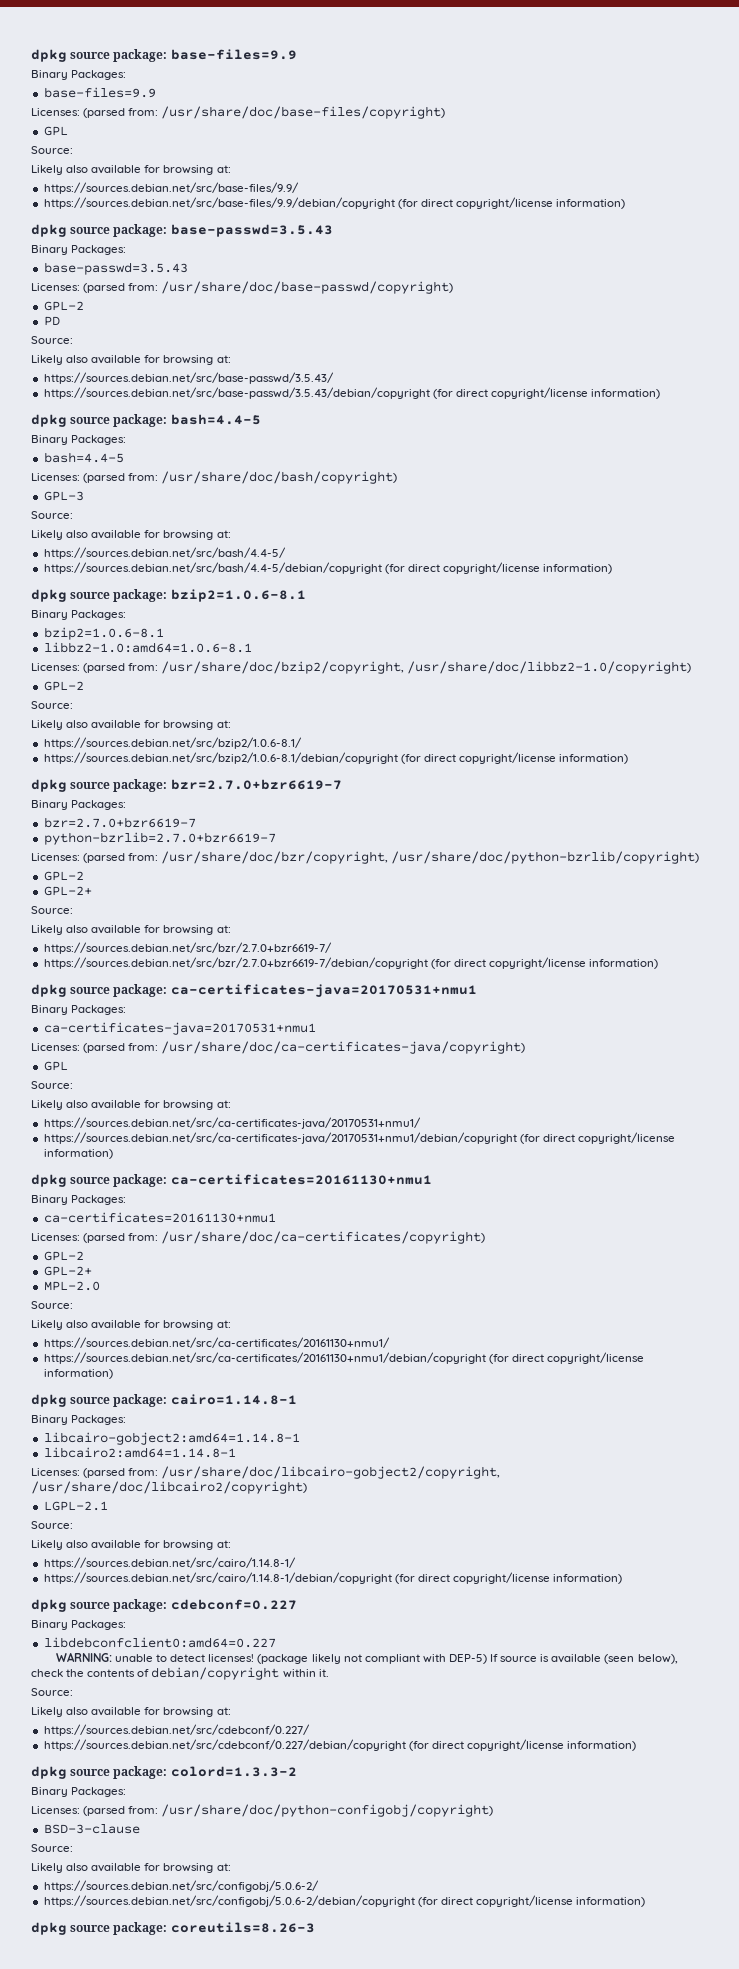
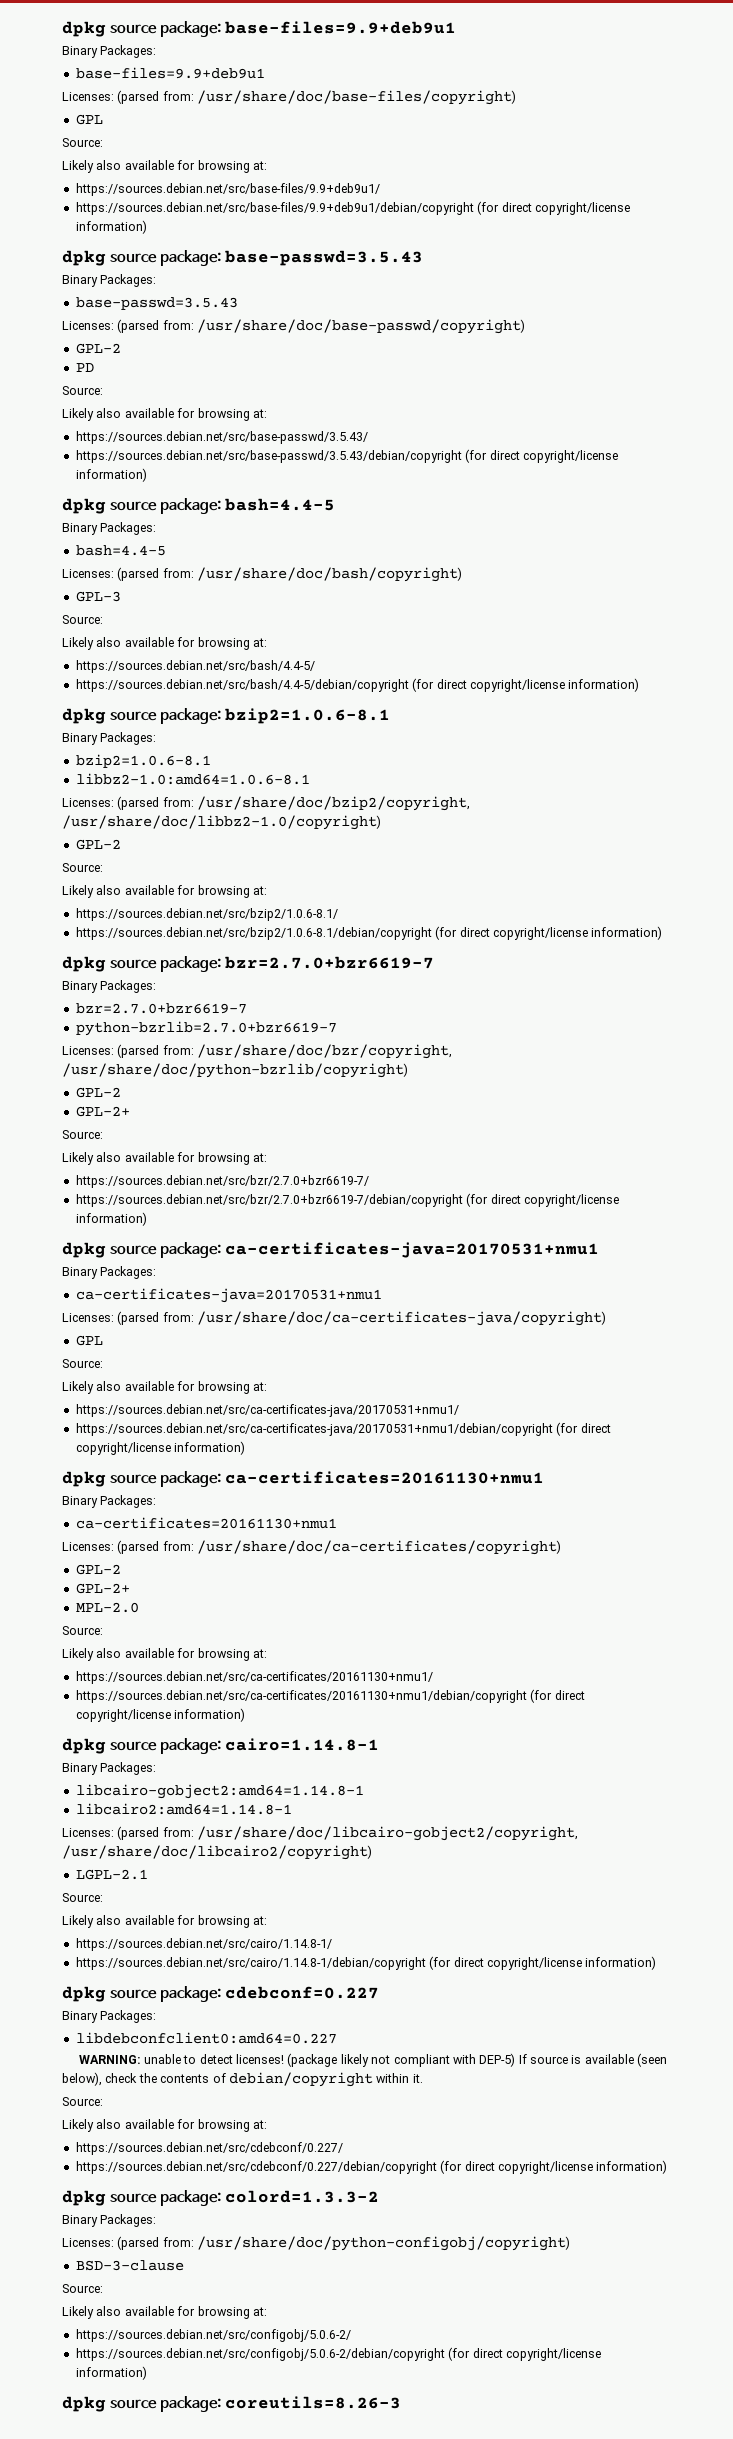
- dpkg source package: base-files=9.9
+ dpkg source package: base-files=9.9+deb9u1
  Binary Packages:
- base-files=9.9
+ base-files=9.9+deb9u1
- https://sources.debian.net/src/base-files/9.9/
- https://sources.debian.net/src/base-files/9.9/debian/copyright (for direct copyright/license information)
+ https://sources.debian.net/src/base-files/9.9+deb9u1/
+ https://sources.debian.net/src/base-files/9.9+deb9u1/debian/copyright (for direct copyright/license information)

